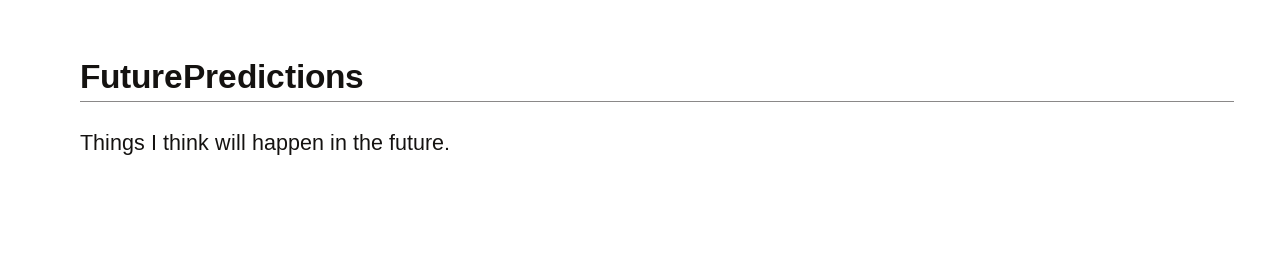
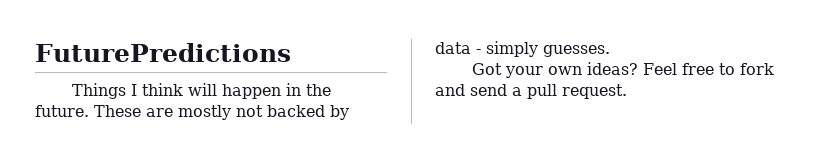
+ These are mostly not backed by data - simply guesses.
+ Got your own ideas? Feel free to fork and send a pull request.

